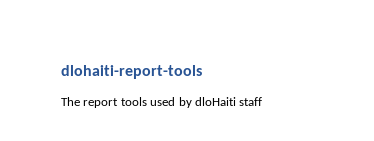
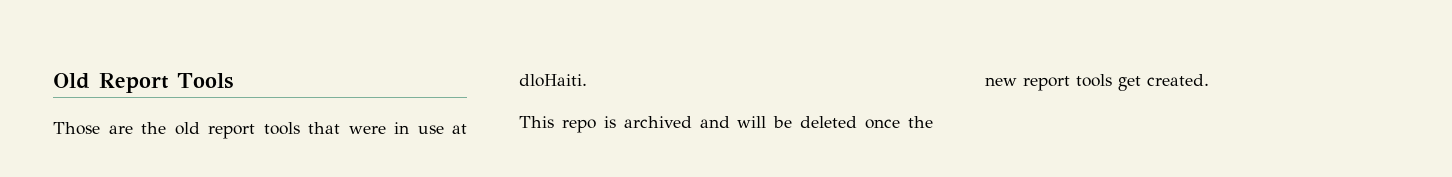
- dlohaiti-report-tools
- The report tools used by dloHaiti staff
+ Old Report Tools
+ Those are the old report tools that were in use at dloHaiti.
+ This repo is archived and will be deleted once the new report tools get created.

